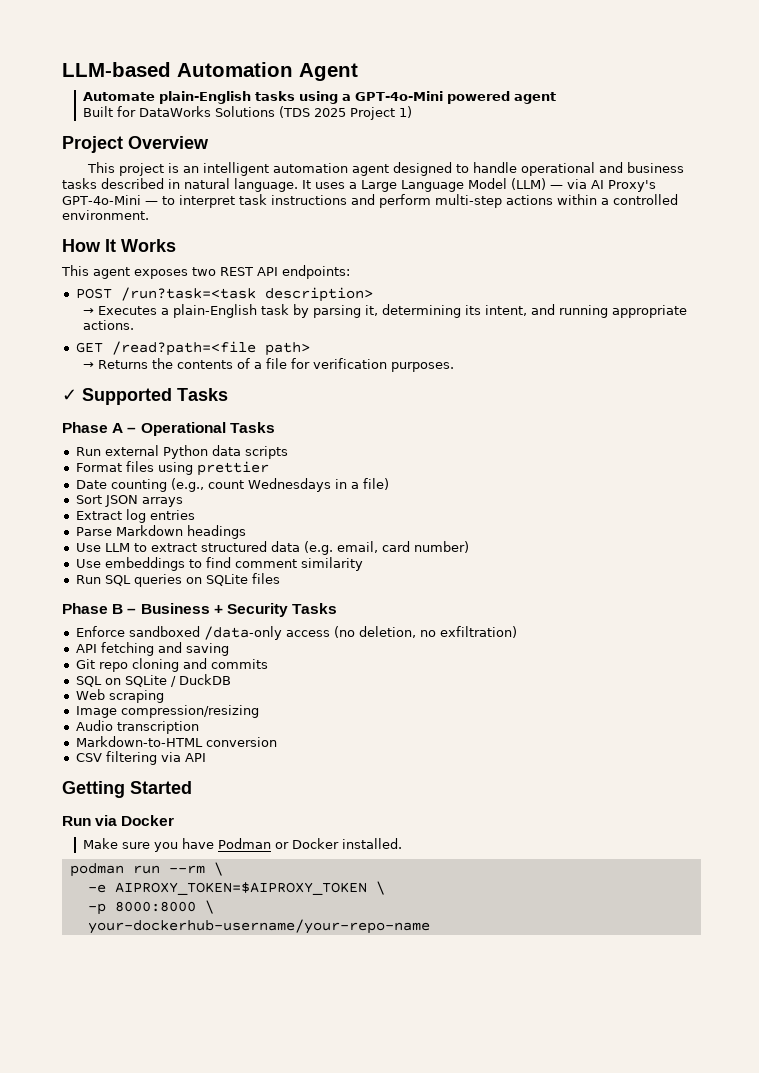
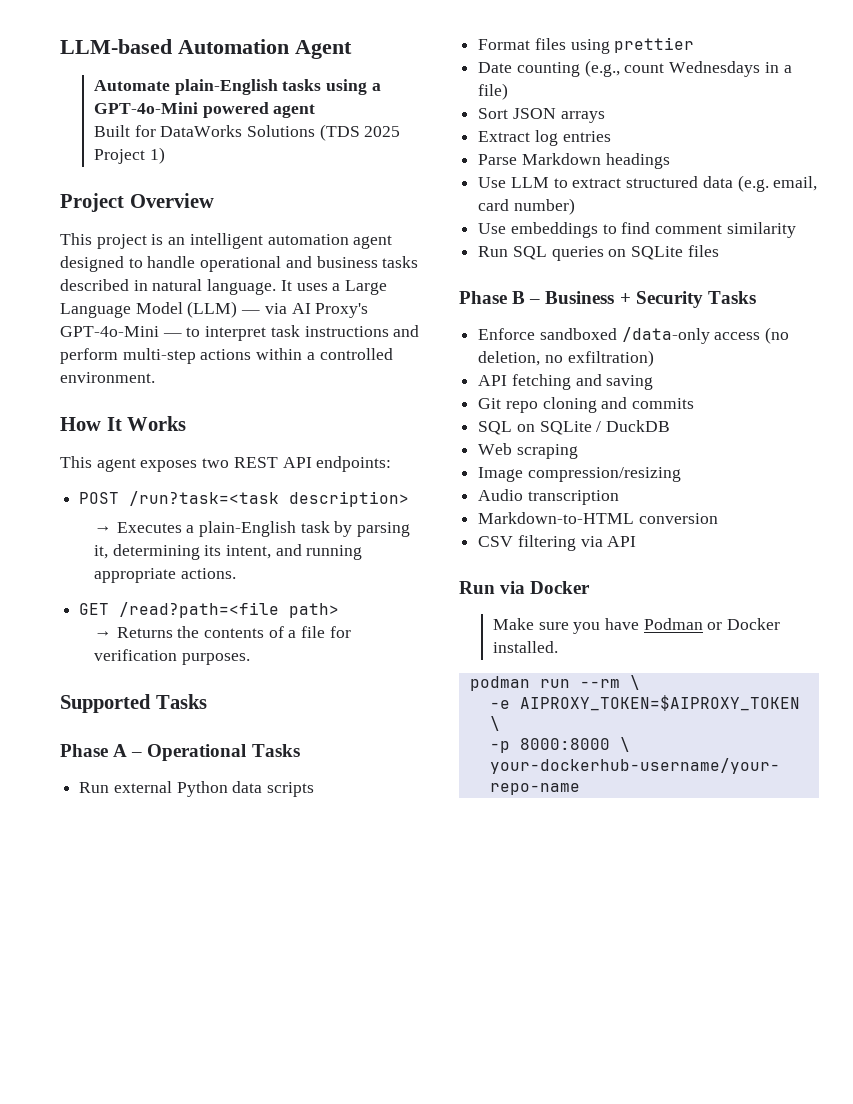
- ✓ Supported Tasks
+ Supported Tasks
- Getting Started

